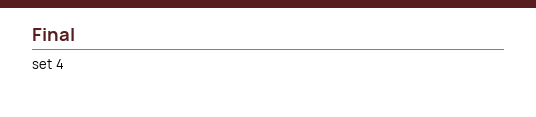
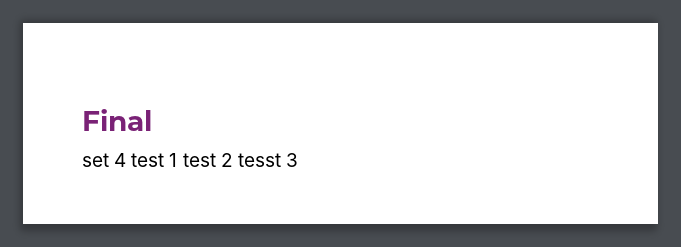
- set 4
+ set 4 test 1 test 2 tesst 3

